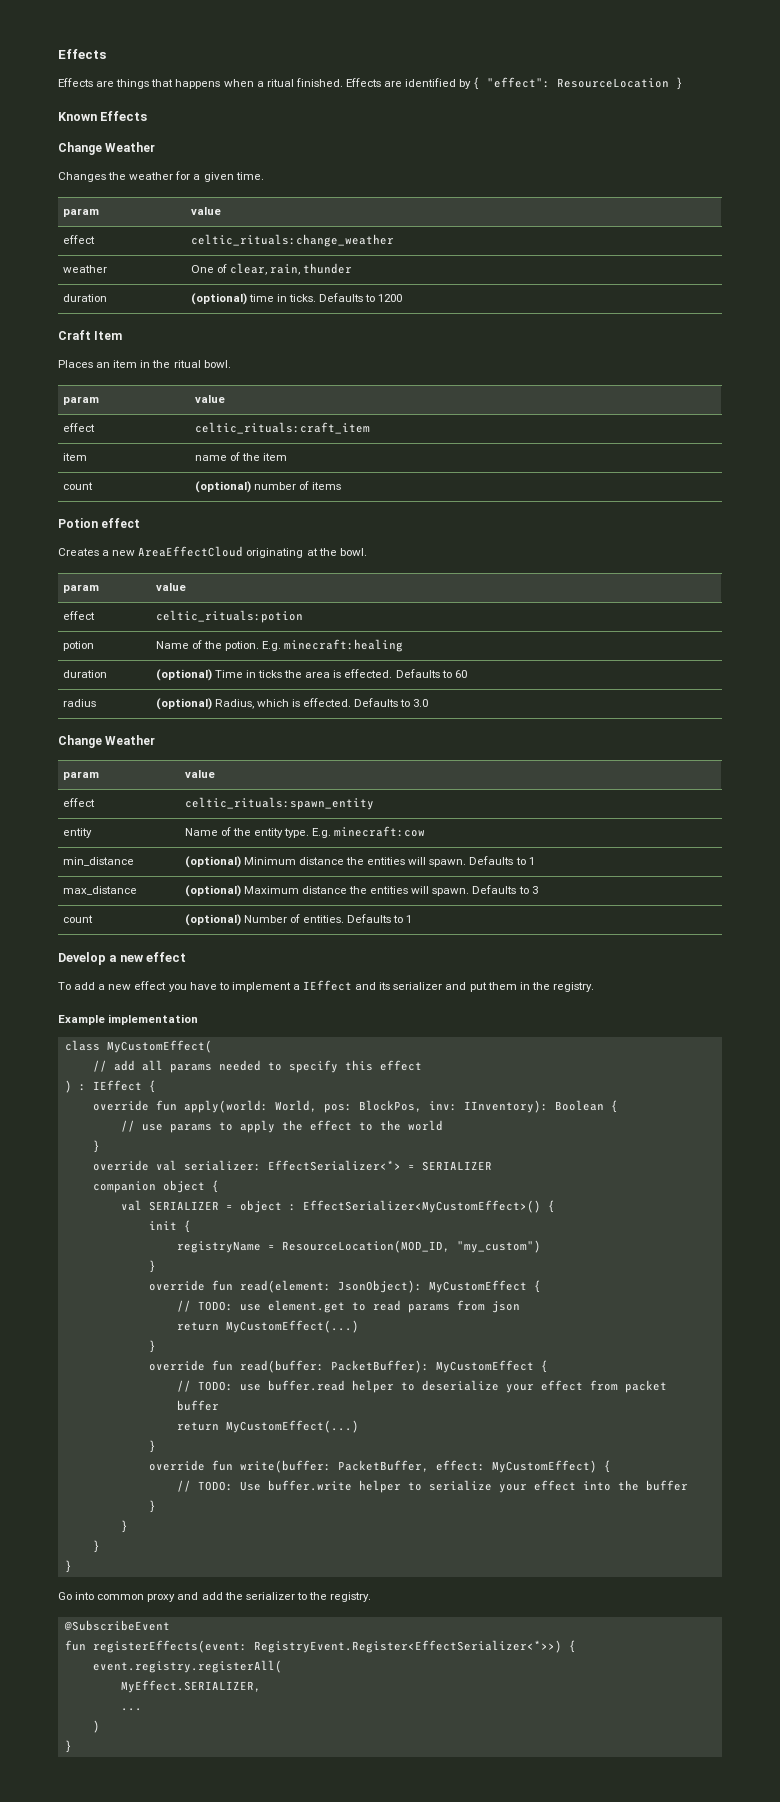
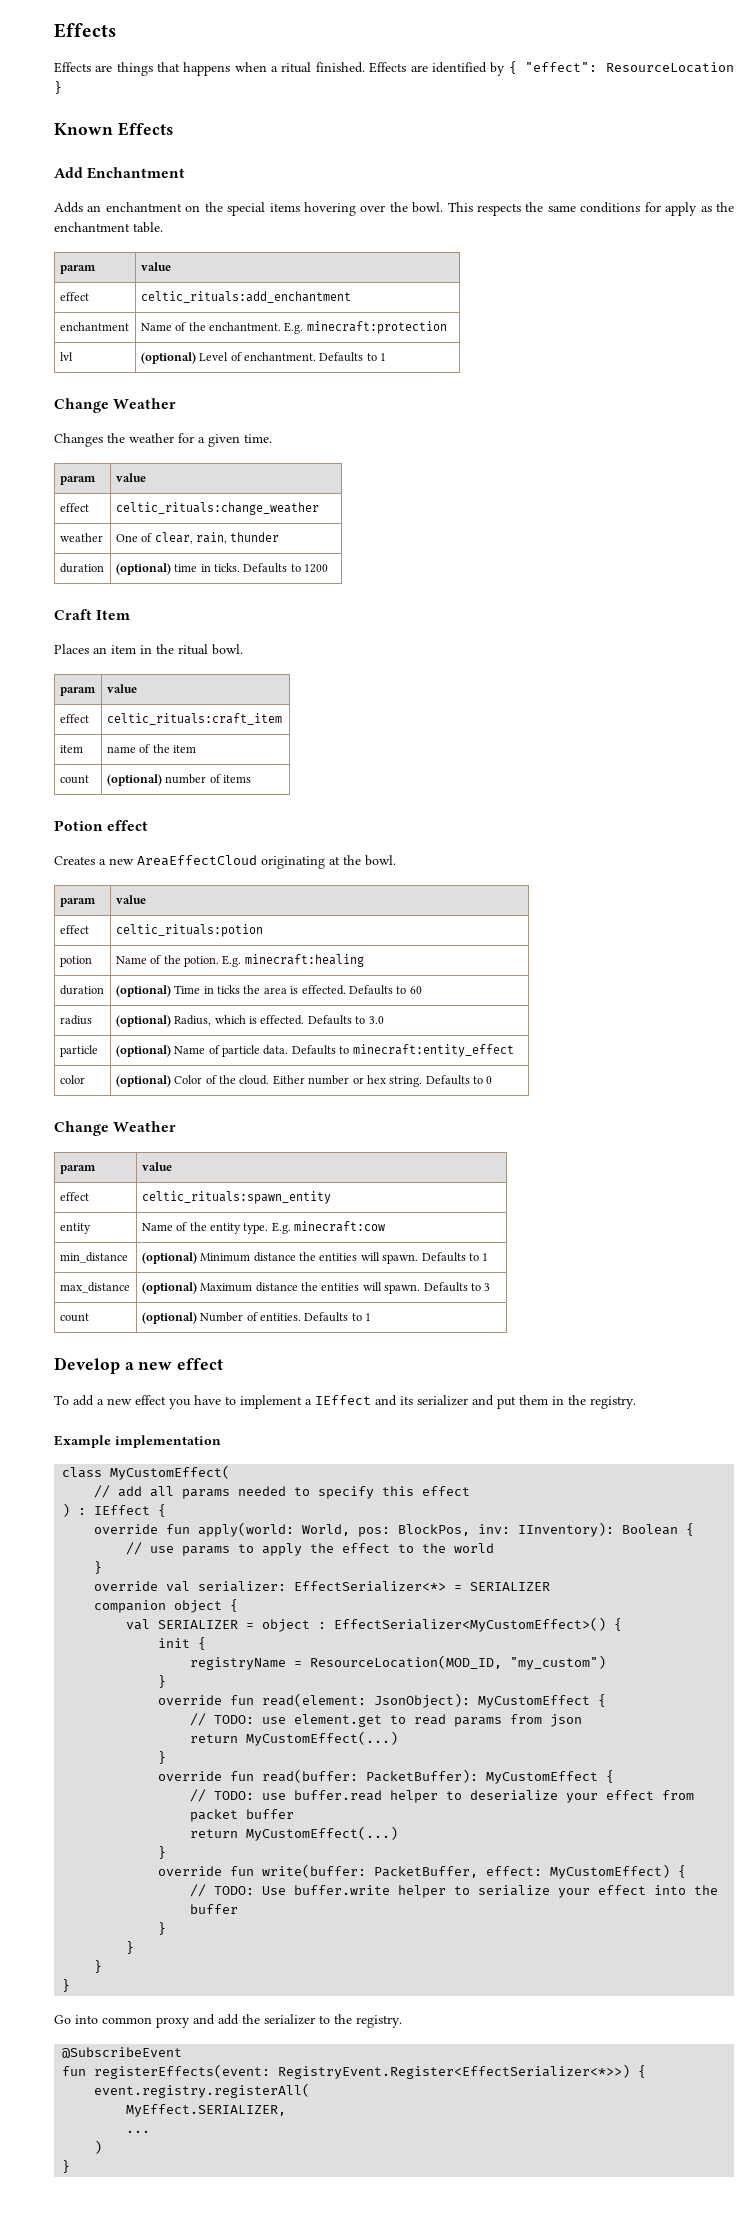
+ Add Enchantment
+ Adds an enchantment on the special items hovering over the bowl. This respects the same conditions for apply as the enchantment table.
+ param | value
+ effect | celtic_rituals:add_enchantment
+ enchantment | Name of the enchantment. E.g. minecraft:protection
+ lvl | (optional) Level of enchantment. Defaults to 1
+ particle | (optional) Name of particle data. Defaults to minecraft:entity_effect
+ color | (optional) Color of the cloud. Either number or hex string. Defaults to 0

